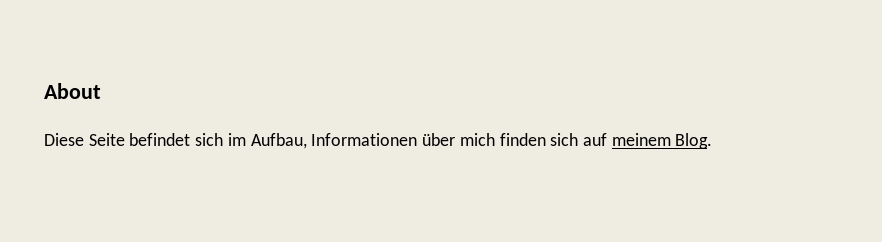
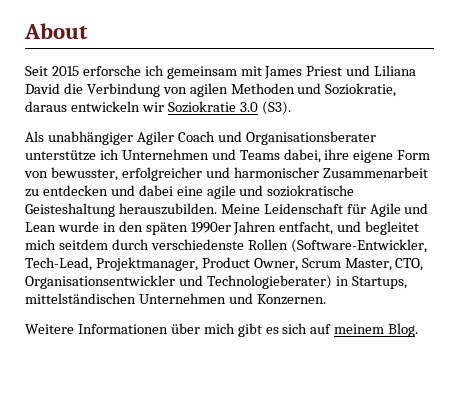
- Diese Seite befindet sich im Aufbau, Informationen über mich finden sich auf meinem Blog.
+ Seit 2015 erforsche ich gemeinsam mit James Priest und Liliana David die Verbindung von agilen Methoden und Soziokratie, daraus entwickeln wir Soziokratie 3.0 (S3).
+ Als unabhängiger Agiler Coach und Organisationsberater unterstütze ich Unternehmen und Teams dabei, ihre eigene Form von bewusster, erfolgreicher und harmonischer Zusammenarbeit zu entdecken und dabei eine agile und soziokratische Geisteshaltung herauszubilden. Meine Leidenschaft für Agile und Lean wurde in den späten 1990er Jahren entfacht, und begleitet mich seitdem durch verschiedenste Rollen (Software-Entwickler, Tech-Lead, Projektmanager, Product Owner, Scrum Master, CTO, Organisationsentwickler und Technologieberater) in Startups, mittelständischen Unternehmen und Konzernen.
+ Weitere Informationen über mich gibt es sich auf meinem Blog.

